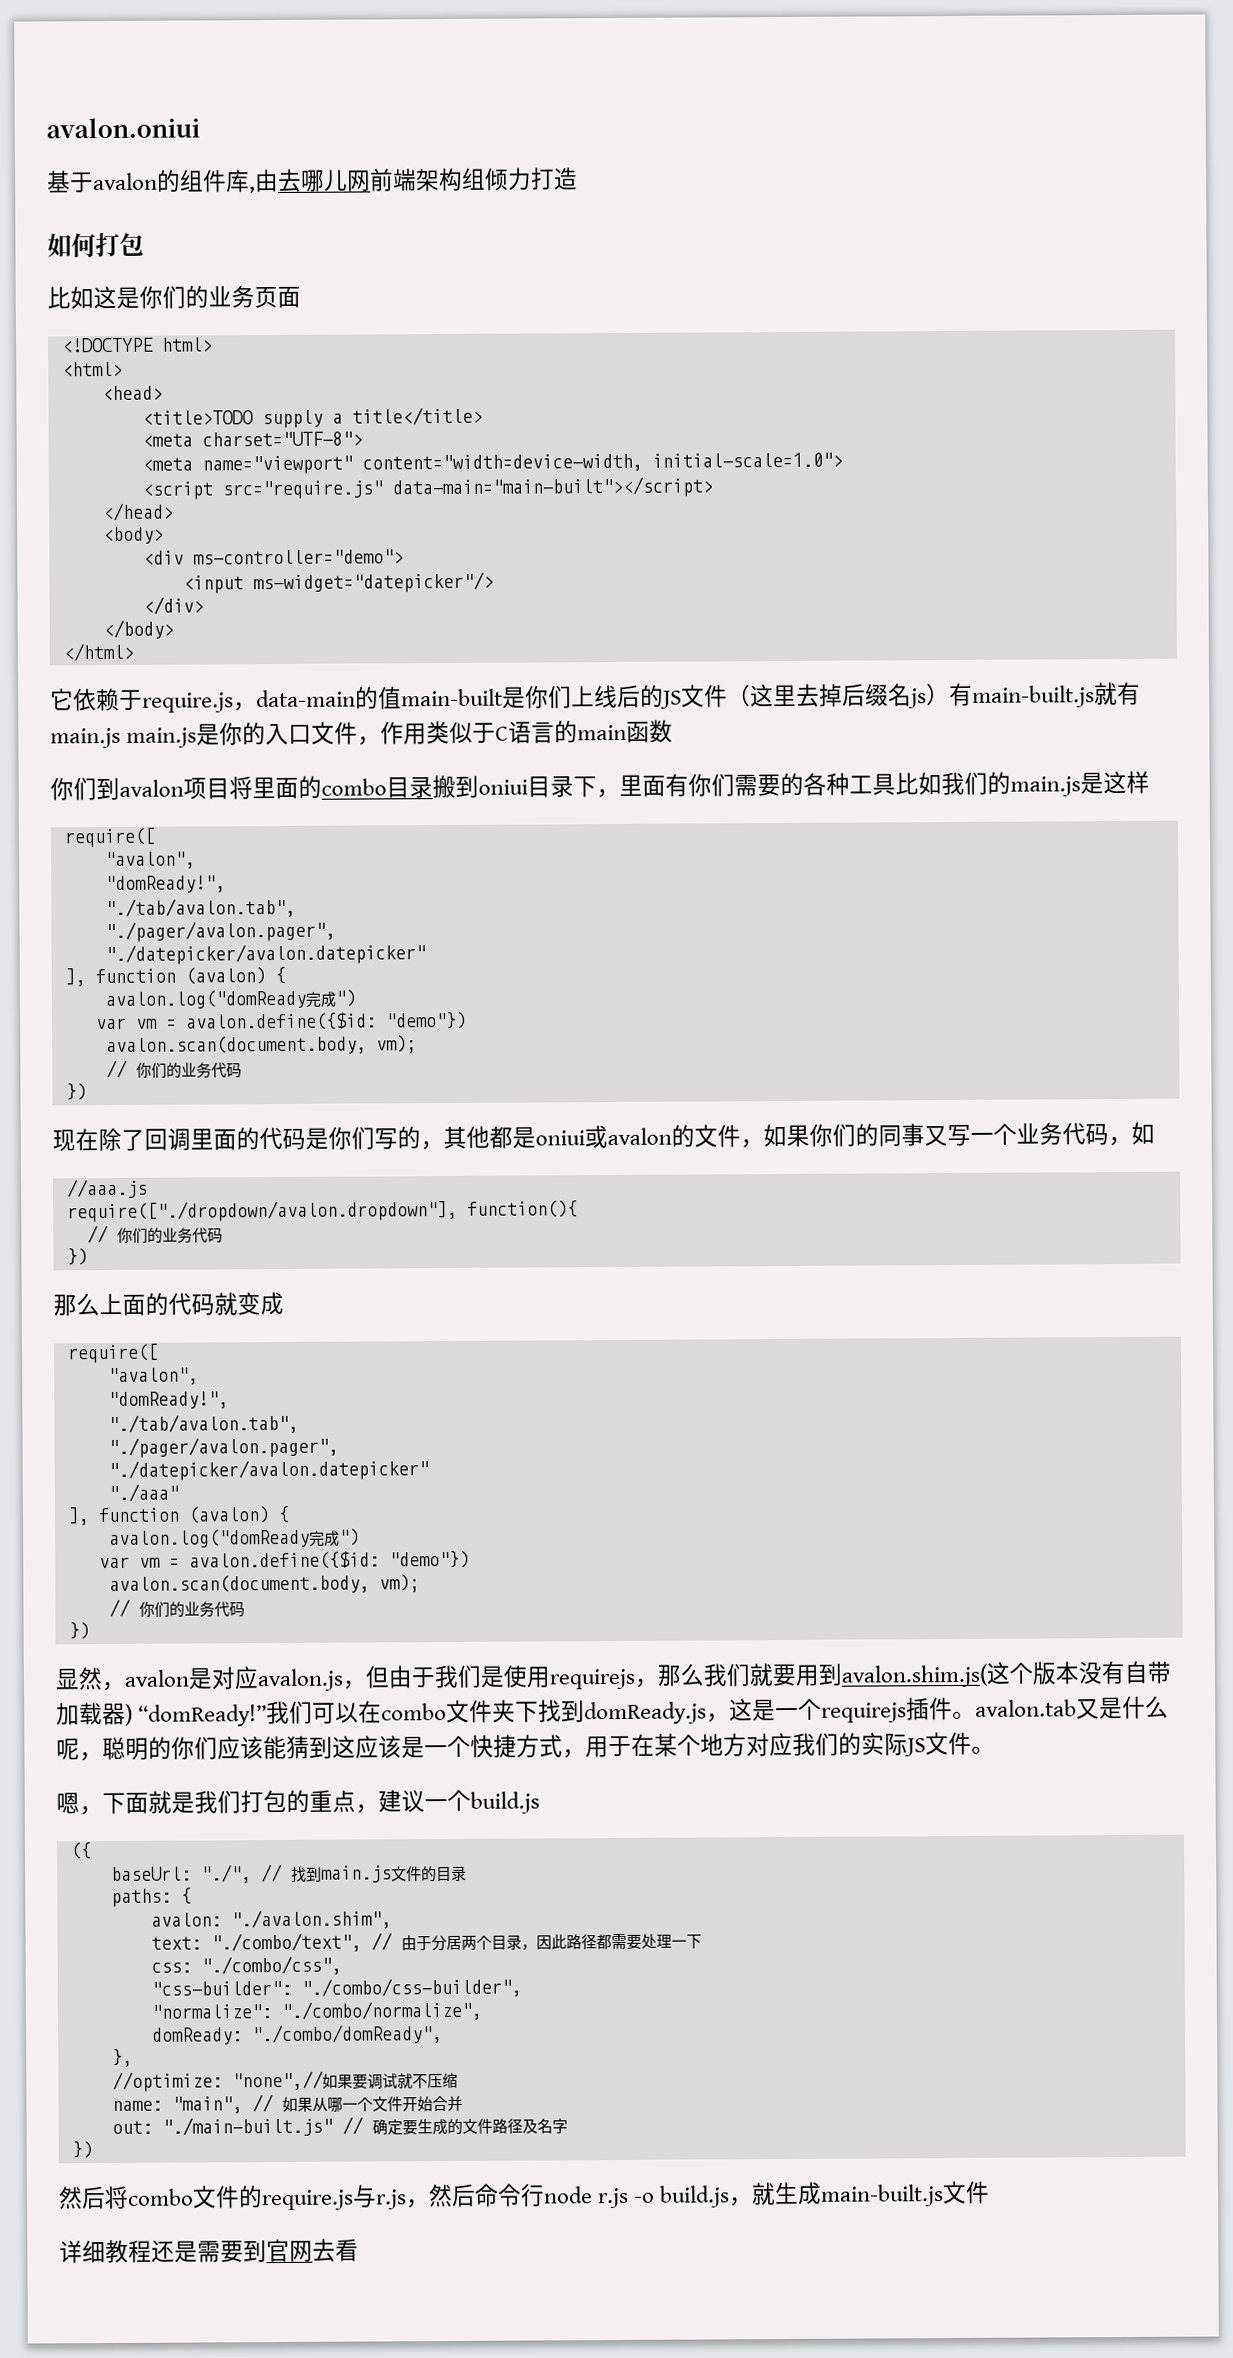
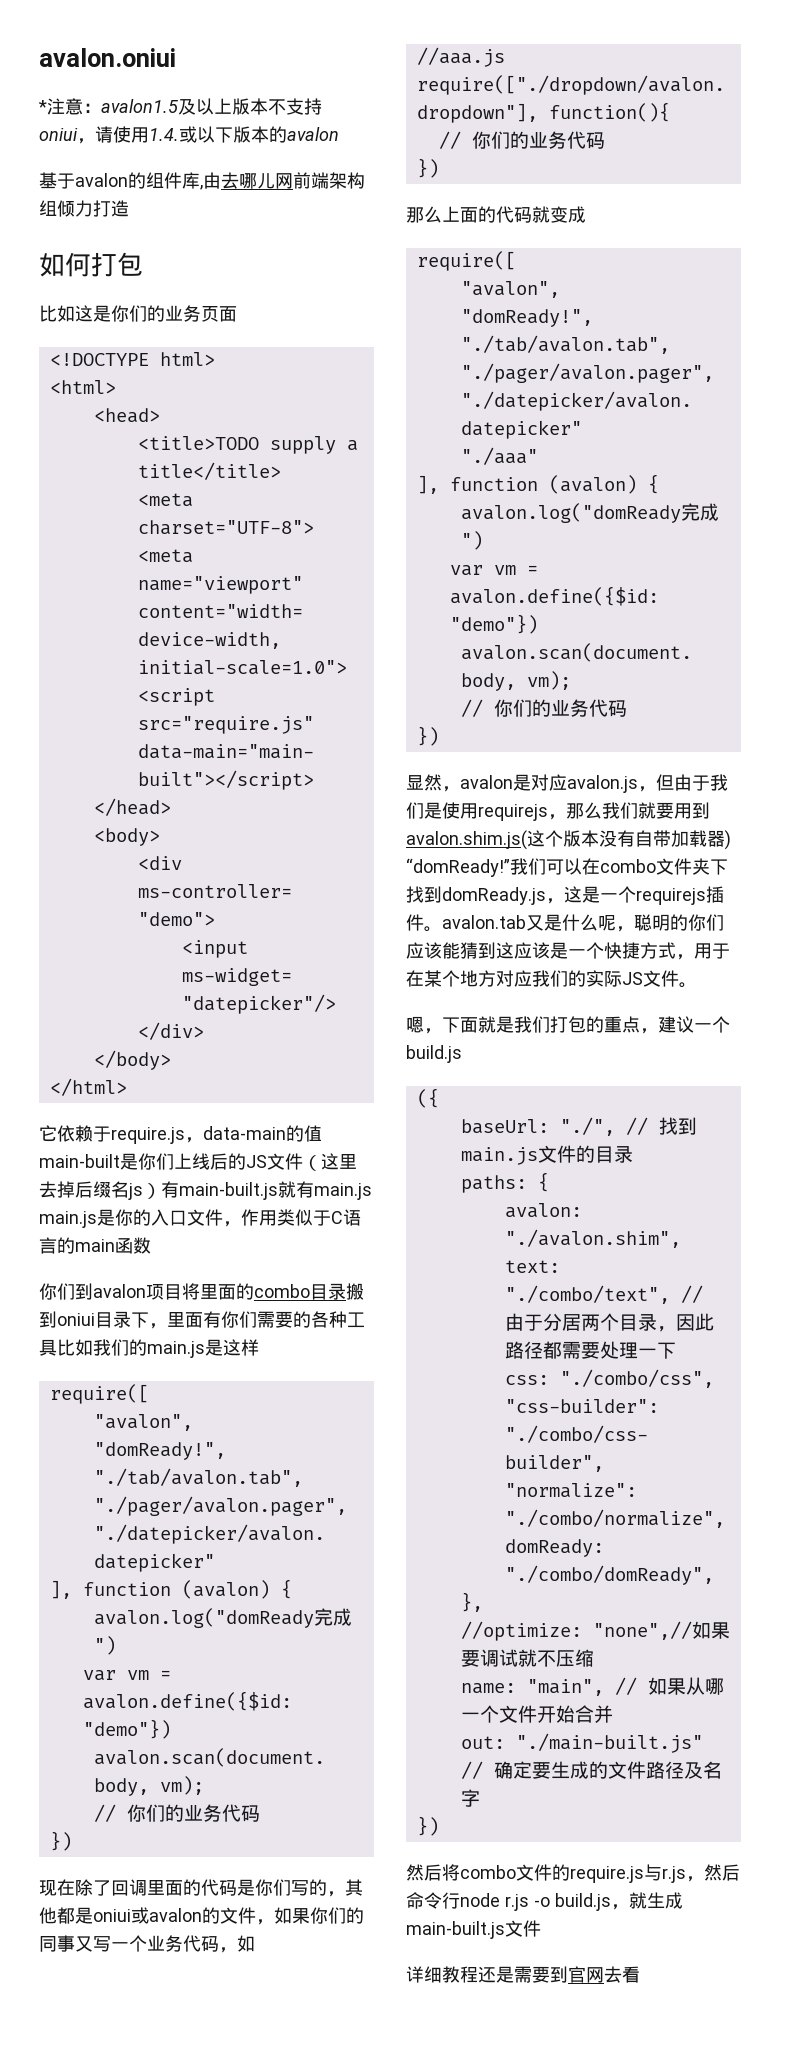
+ *注意：avalon1.5及以上版本不支持oniui，请使用1.4.或以下版本的avalon

